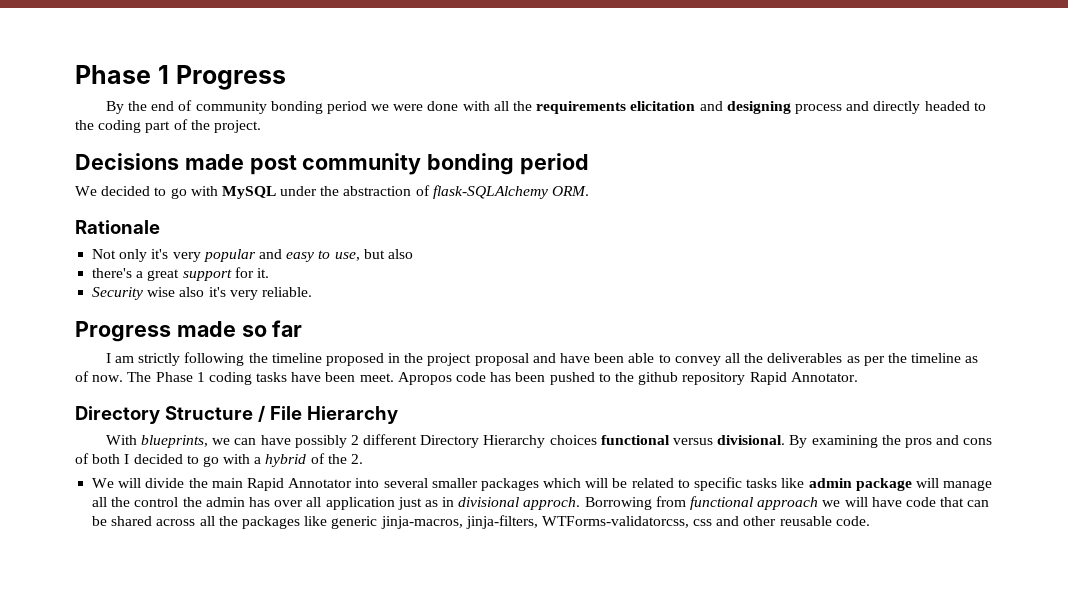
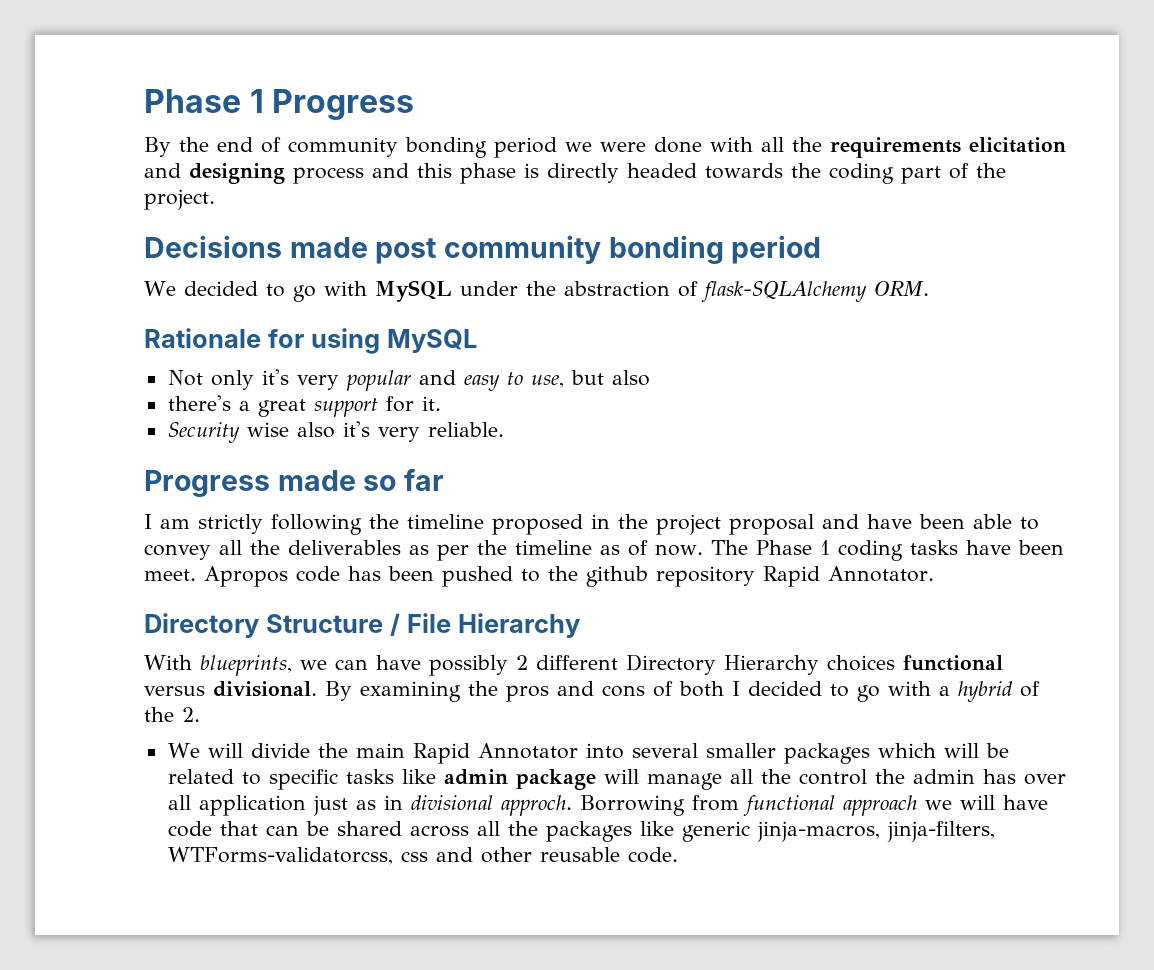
- By the end of community bonding period we were done with all the requirements elicitation and designing process and directly headed to the coding part of the project.
+ By the end of community bonding period we were done with all the requirements elicitation and designing process and this phase is directly headed towards the coding part of the project.
- Rationale
+ Rationale for using MySQL

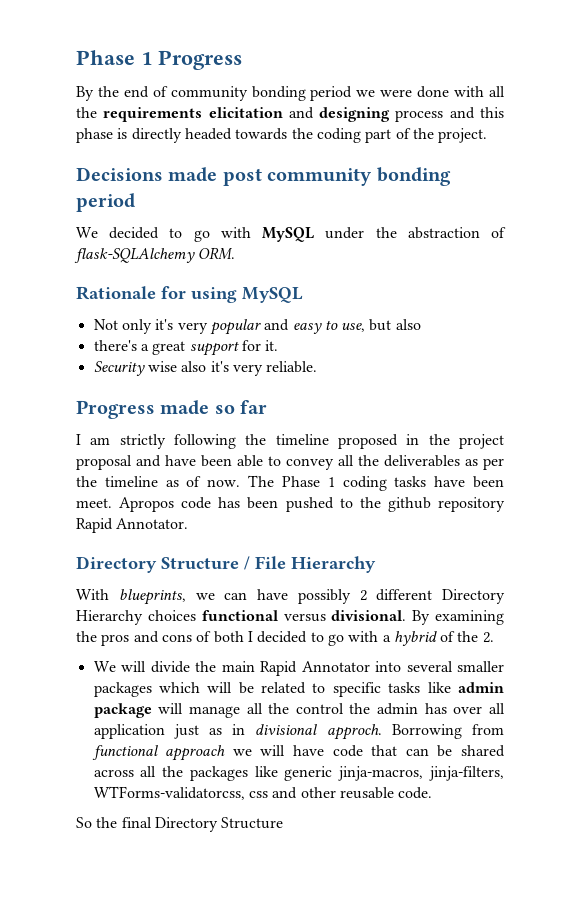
+ So the final Directory Structure

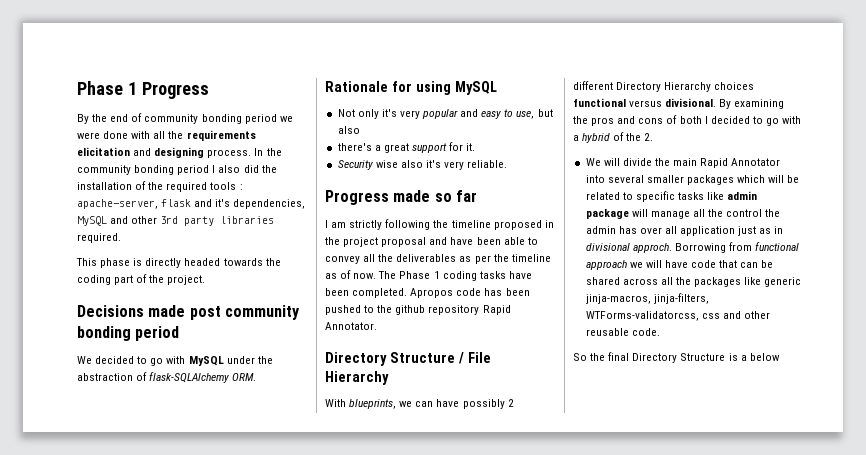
- By the end of community bonding period we were done with all the requirements elicitation and designing process and this phase is directly headed towards the coding part of the project.
+ By the end of community bonding period we were done with all the requirements elicitation and designing process. In the community bonding period I also did the installation of the required tools : apache-server, flask and it's dependencies, MySQL and other 3rd party libraries required.
+ This phase is directly headed towards the coding part of the project.
- The Phase 1 coding tasks have been meet.
+ The Phase 1 coding tasks have been completed.
- So the final Directory Structure
+ So the final Directory Structure is a below

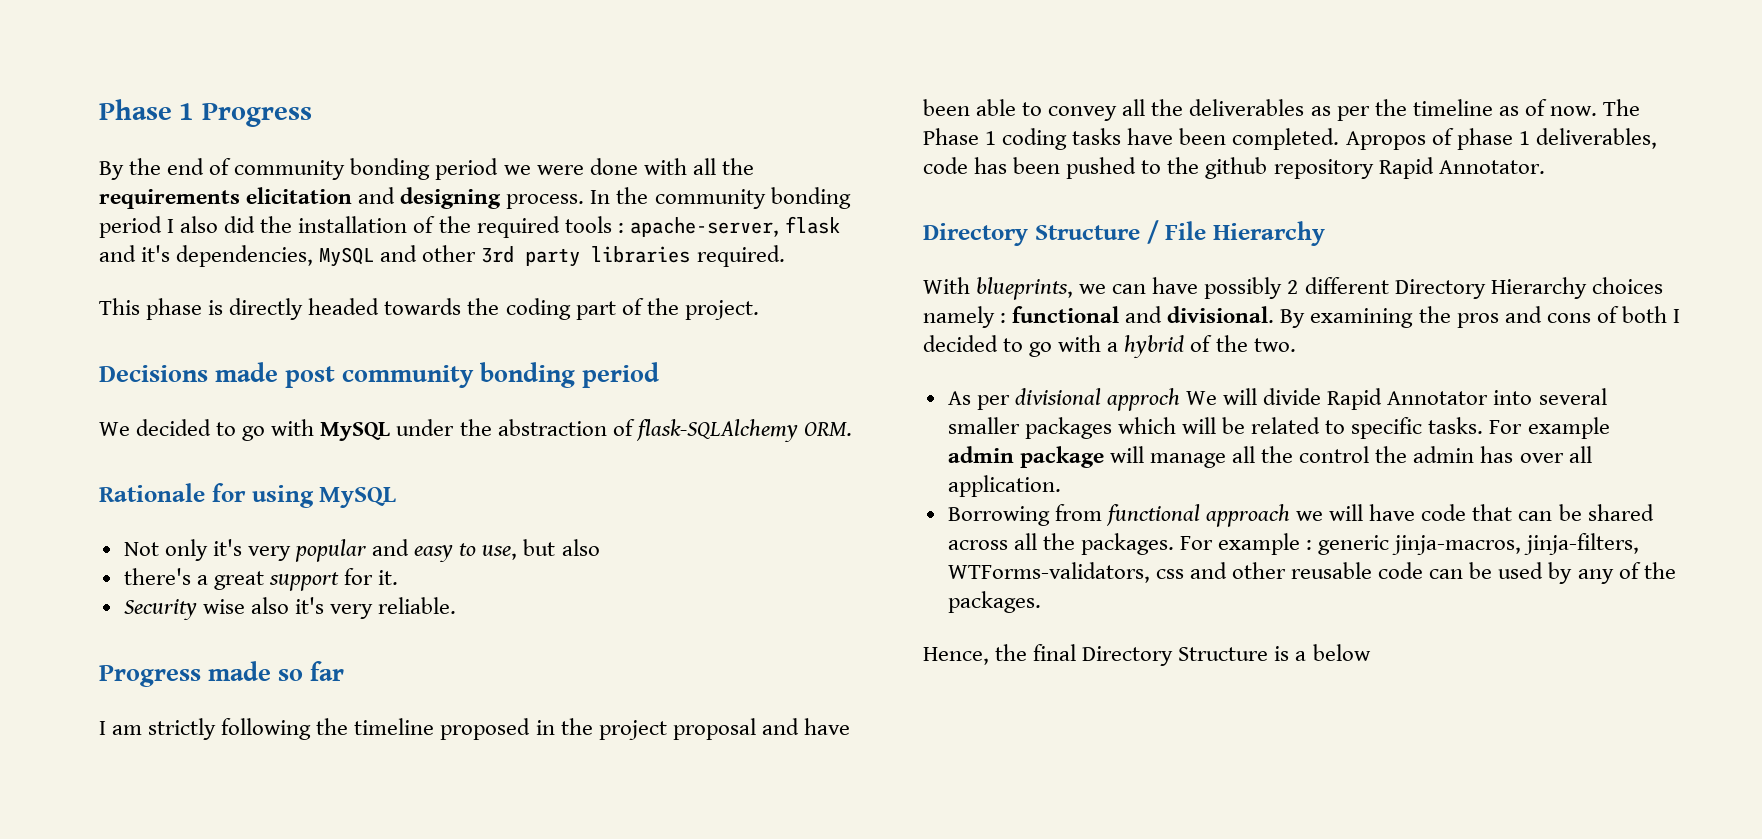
- Apropos code has been pushed to the github repository Rapid Annotator.
+ Apropos of phase 1 deliverables, code has been pushed to the github repository Rapid Annotator.
- With blueprints, we can have possibly 2 different Directory Hierarchy choices functional versus divisional.
+ With blueprints, we can have possibly 2 different Directory Hierarchy choices namely : functional and divisional.
- By examining the pros and cons of both I decided to go with a hybrid of the 2.
- We will divide the main Rapid Annotator into several smaller packages which will be related to specific tasks like admin package will manage all the control the admin has over all application just as in divisional approch. Borrowing from functional approach we will have code that can be shared across all the packages like generic jinja-macros, jinja-filters, WTForms-validatorcss, css and other reusable code.
- So the final Directory Structure is a below
+ By examining the pros and cons of both I decided to go with a hybrid of the two.
+ As per divisional approch We will divide Rapid Annotator into several smaller packages which will be related to specific tasks. For example admin package will manage all the control the admin has over all application.
+ Borrowing from functional approach we will have code that can be shared across all the packages. For example : generic jinja-macros, jinja-filters, WTForms-validators, css and other reusable code can be used by any of the packages.
+ Hence, the final Directory Structure is a below

